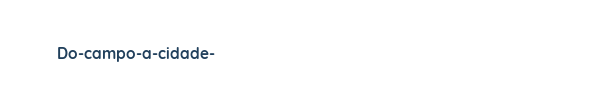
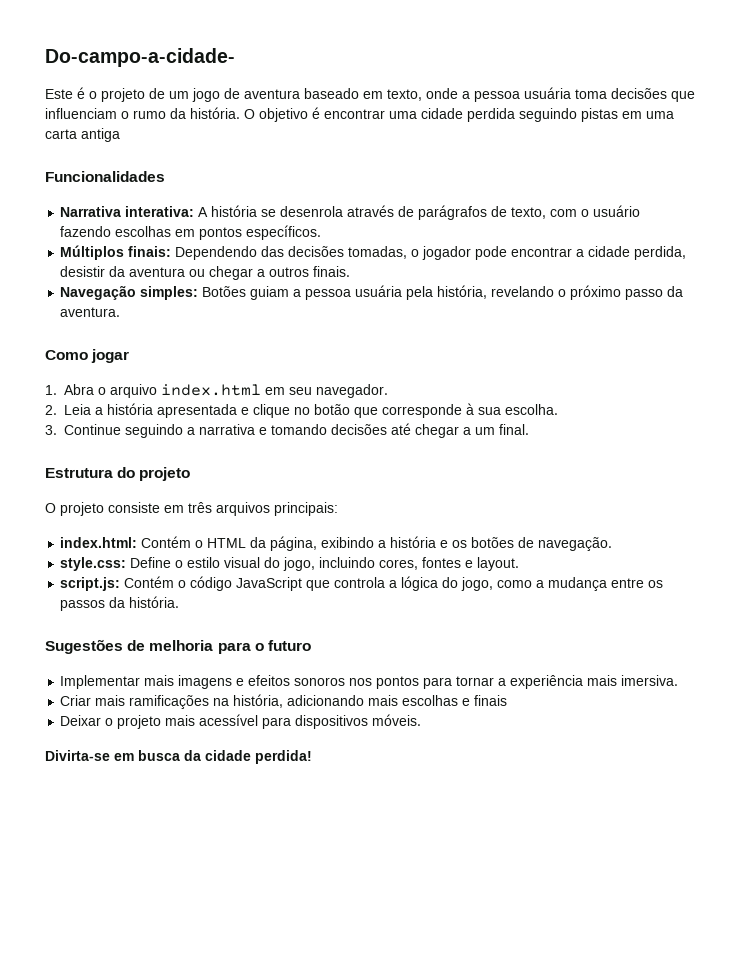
+ Este é o projeto de um jogo de aventura baseado em texto, onde a pessoa usuária toma decisões que influenciam o rumo da história. O objetivo é encontrar uma cidade perdida seguindo pistas em uma carta antiga
+ Funcionalidades
+ Narrativa interativa: A história se desenrola através de parágrafos de texto, com o usuário fazendo escolhas em pontos específicos.
+ Múltiplos finais: Dependendo das decisões tomadas, o jogador pode encontrar a cidade perdida, desistir da aventura ou chegar a outros finais.
+ Navegação simples: Botões guiam a pessoa usuária pela história, revelando o próximo passo da aventura.
+ Como jogar
+ 1. Abra o arquivo index.html em seu navegador.
+ 2. Leia a história apresentada e clique no botão que corresponde à sua escolha.
+ 3. Continue seguindo a narrativa e tomando decisões até chegar a um final.
+ Estrutura do projeto
+ O projeto consiste em três arquivos principais:
+ index.html: Contém o HTML da página, exibindo a história e os botões de navegação.
+ style.css: Define o estilo visual do jogo, incluindo cores, fontes e layout.
+ script.js: Contém o código JavaScript que controla a lógica do jogo, como a mudança entre os passos da história.
+ Sugestões de melhoria para o futuro
+ Implementar mais imagens e efeitos sonoros nos pontos para tornar a experiência mais imersiva.
+ Criar mais ramificações na história, adicionando mais escolhas e finais
+ Deixar o projeto mais acessível para dispositivos móveis.
+ Divirta-se em busca da cidade perdida!

